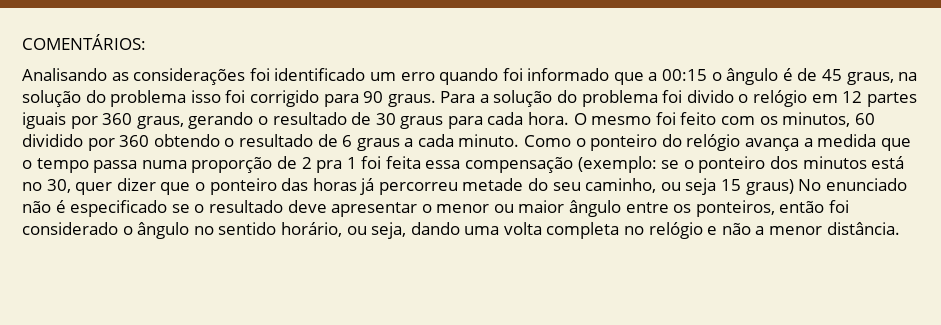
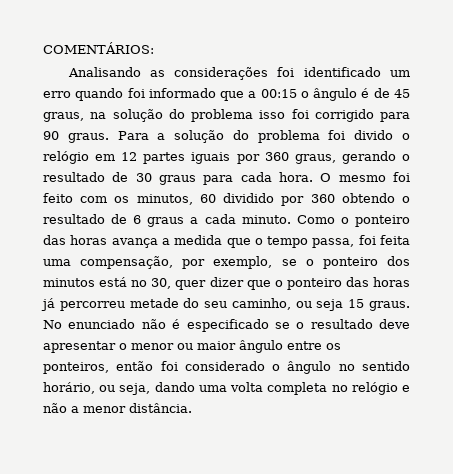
- Como o ponteiro do relógio avança a medida que o tempo passa numa proporção de 2 pra 1 foi feita essa compensação (exemplo: se o ponteiro dos minutos está no 30, quer dizer que o ponteiro das horas já percorreu metade do seu caminho, ou seja 15 graus) No enunciado não é especificado se o resultado deve apresentar o menor ou maior ângulo entre os ponteiros, então foi considerado o ângulo no sentido horário, ou seja, dando uma volta completa no relógio e não a menor distância.
+ Como o ponteiro das horas avança a medida que o tempo passa, foi feita uma compensação, por exemplo, se o ponteiro dos minutos está no 30, quer dizer que o ponteiro das horas já percorreu metade do seu caminho, ou seja 15 graus. No enunciado não é especificado se o resultado deve apresentar o menor ou maior ângulo entre os ponteiros, então foi considerado o ângulo no sentido horário, ou seja, dando uma volta completa no relógio e não a menor distância.

